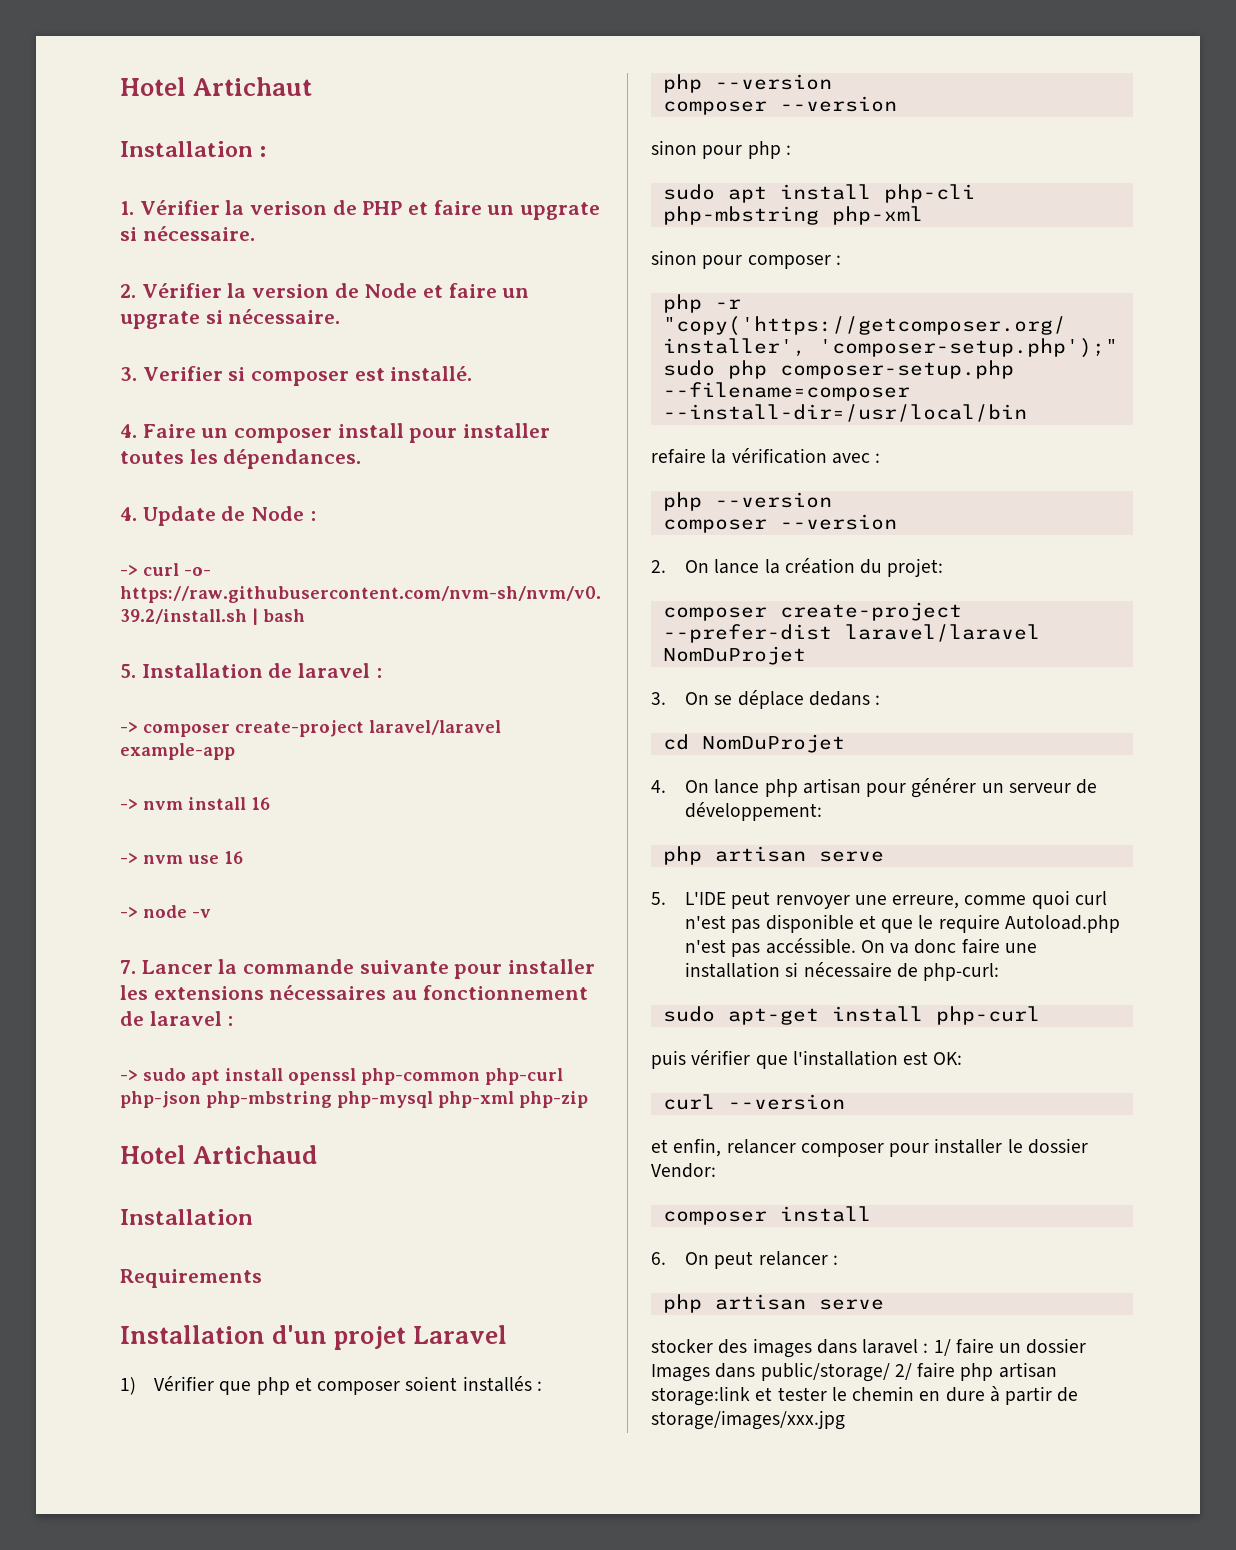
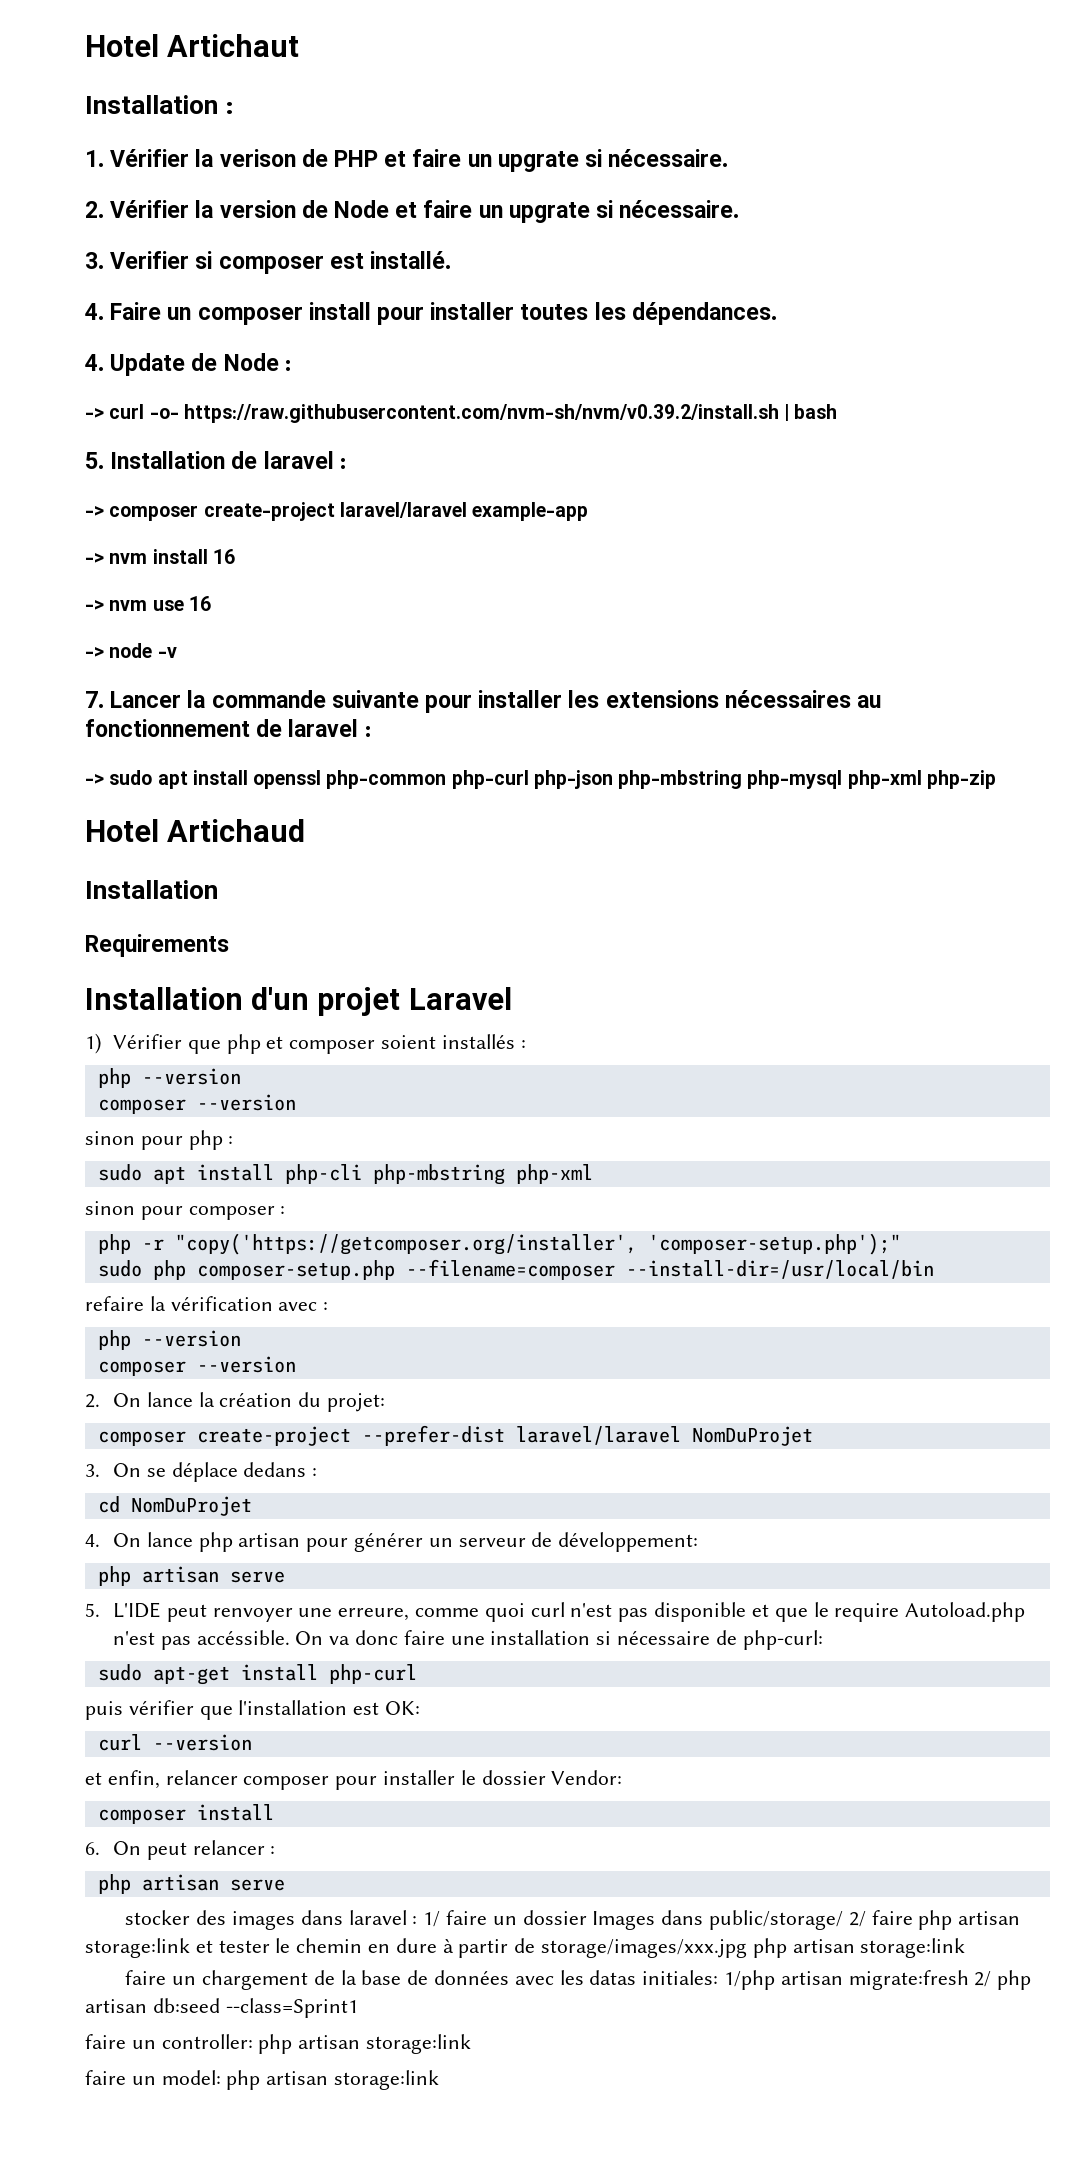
- stocker des images dans laravel : 1/ faire un dossier Images dans public/storage/ 2/ faire php artisan storage:link et tester le chemin en dure à partir de storage/images/xxx.jpg
+ stocker des images dans laravel : 1/ faire un dossier Images dans public/storage/ 2/ faire php artisan storage:link et tester le chemin en dure à partir de storage/images/xxx.jpg php artisan storage:link
+ faire un chargement de la base de données avec les datas initiales: 1/php artisan migrate:fresh 2/ php artisan db:seed --class=Sprint1
+ faire un controller: php artisan storage:link
+ faire un model: php artisan storage:link

